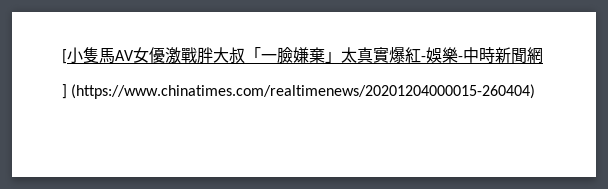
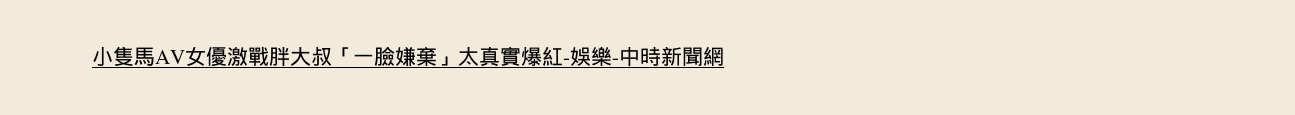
- [小隻馬AV女優激戰胖大叔「一臉嫌棄」太真實爆紅-娛樂-中時新聞網
+ 小隻馬AV女優激戰胖大叔「一臉嫌棄」太真實爆紅-娛樂-中時新聞網
- ] (https://www.chinatimes.com/realtimenews/20201204000015-260404)

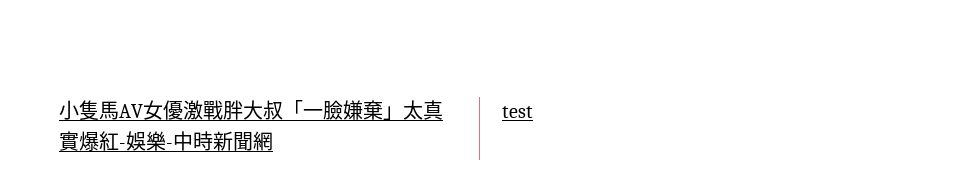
+ test

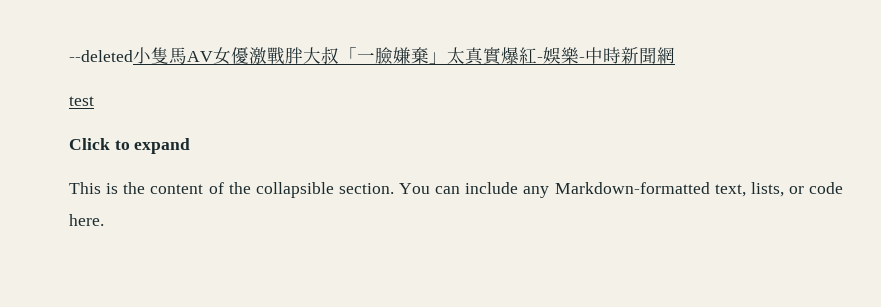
- 小隻馬AV女優激戰胖大叔「一臉嫌棄」太真實爆紅-娛樂-中時新聞網
+ --deleted小隻馬AV女優激戰胖大叔「一臉嫌棄」太真實爆紅-娛樂-中時新聞網
+ Click to expand
+ This is the content of the collapsible section. You can include any Markdown-formatted text, lists, or code here.

